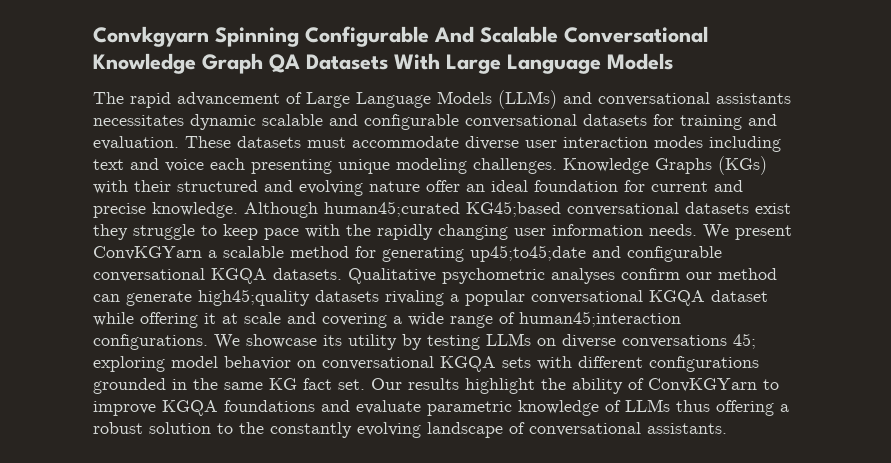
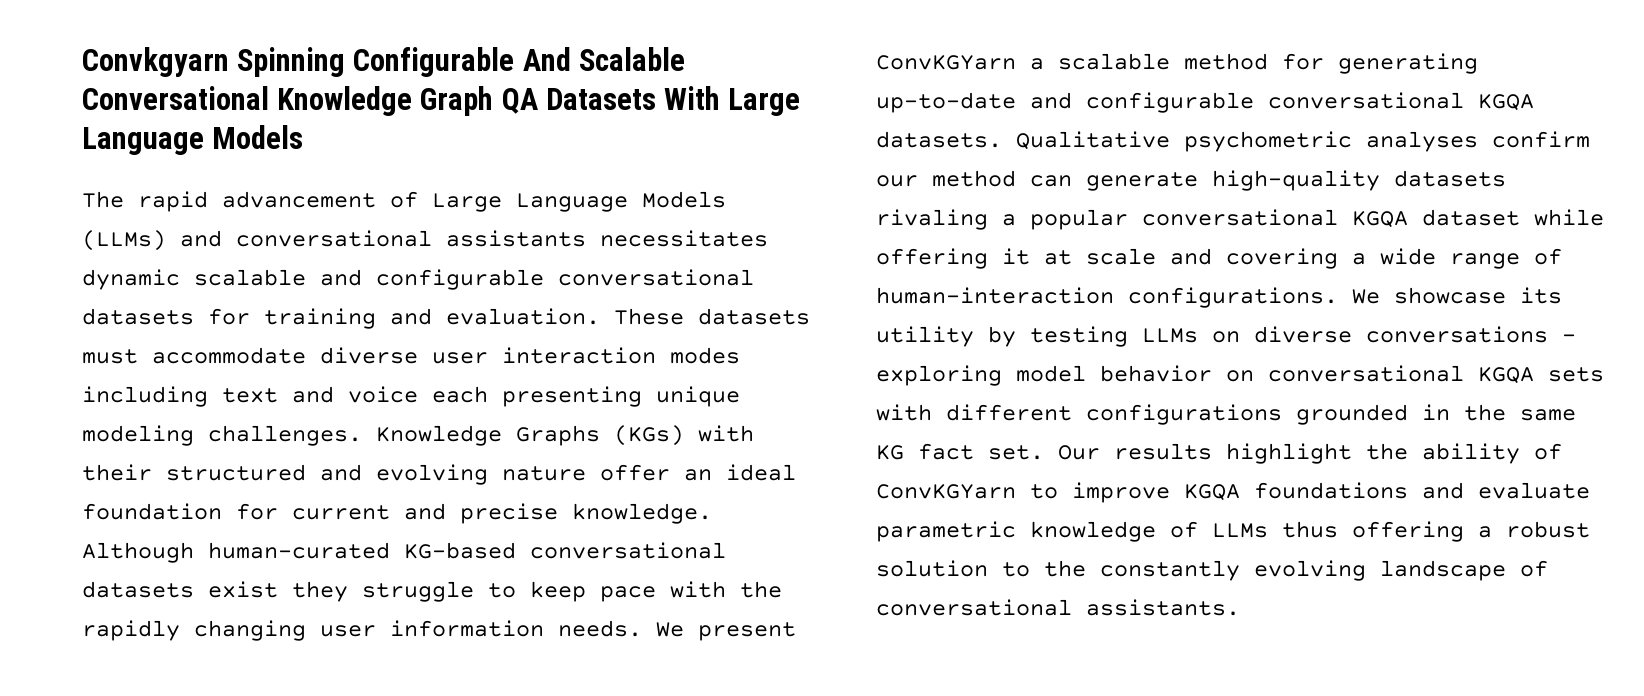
- Although human45;curated KG45;based conversational datasets exist they struggle to keep pace with the rapidly changing user information needs.
+ Although human-curated KG-based conversational datasets exist they struggle to keep pace with the rapidly changing user information needs.
- We present ConvKGYarn a scalable method for generating up45;to45;date and configurable conversational KGQA datasets.
+ We present ConvKGYarn a scalable method for generating up-to-date and configurable conversational KGQA datasets.
- Qualitative psychometric analyses confirm our method can generate high45;quality datasets rivaling a popular conversational KGQA dataset while offering it at scale and covering a wide range of human45;interaction configurations.
+ Qualitative psychometric analyses confirm our method can generate high-quality datasets rivaling a popular conversational KGQA dataset while offering it at scale and covering a wide range of human-interaction configurations.
- We showcase its utility by testing LLMs on diverse conversations 45; exploring model behavior on conversational KGQA sets with different configurations grounded in the same KG fact set.
+ We showcase its utility by testing LLMs on diverse conversations - exploring model behavior on conversational KGQA sets with different configurations grounded in the same KG fact set.

